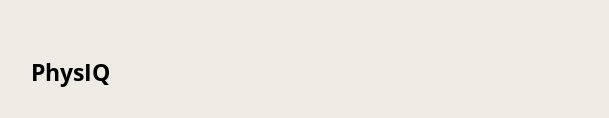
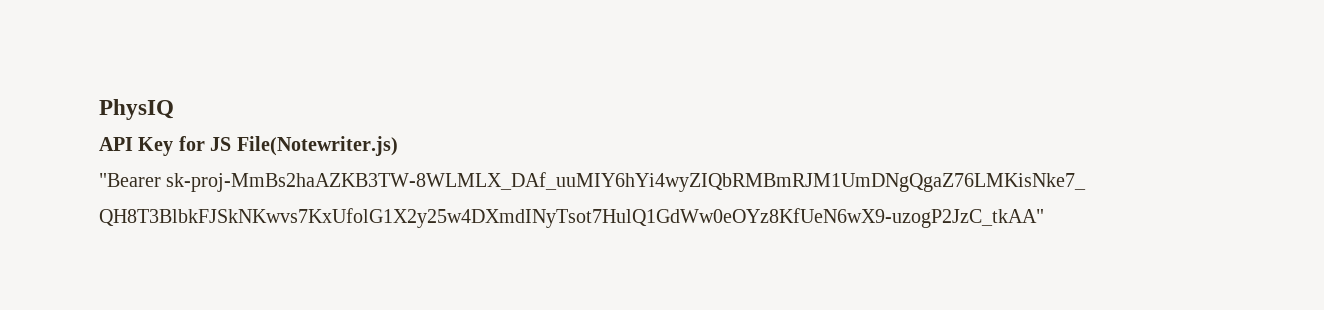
+ API Key for JS File(Notewriter.js)
+ "Bearer sk-proj-MmBs2haAZKB3TW-8WLMLX_DAf_uuMIY6hYi4wyZIQbRMBmRJM1UmDNgQgaZ76LMKisNke7_
+ QH8T3BlbkFJSkNKwvs7KxUfolG1X2y25w4DXmdINyTsot7HulQ1GdWw0eOYz8KfUeN6wX9-uzogP2JzC_tkAA"

